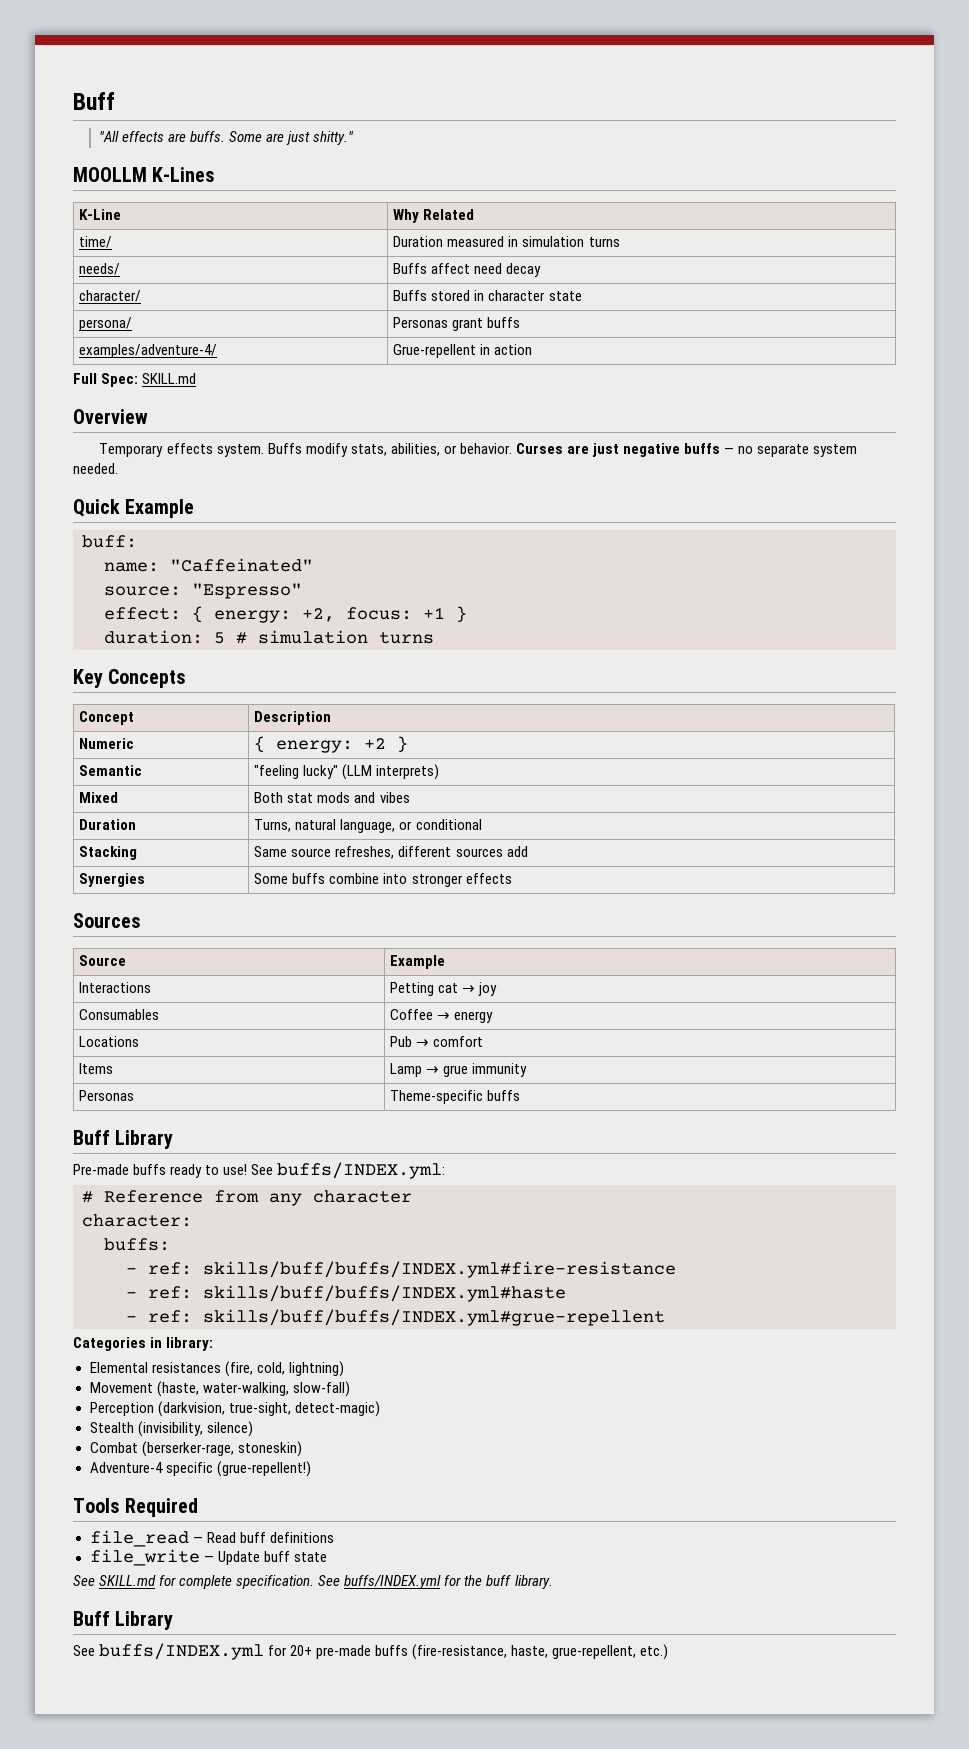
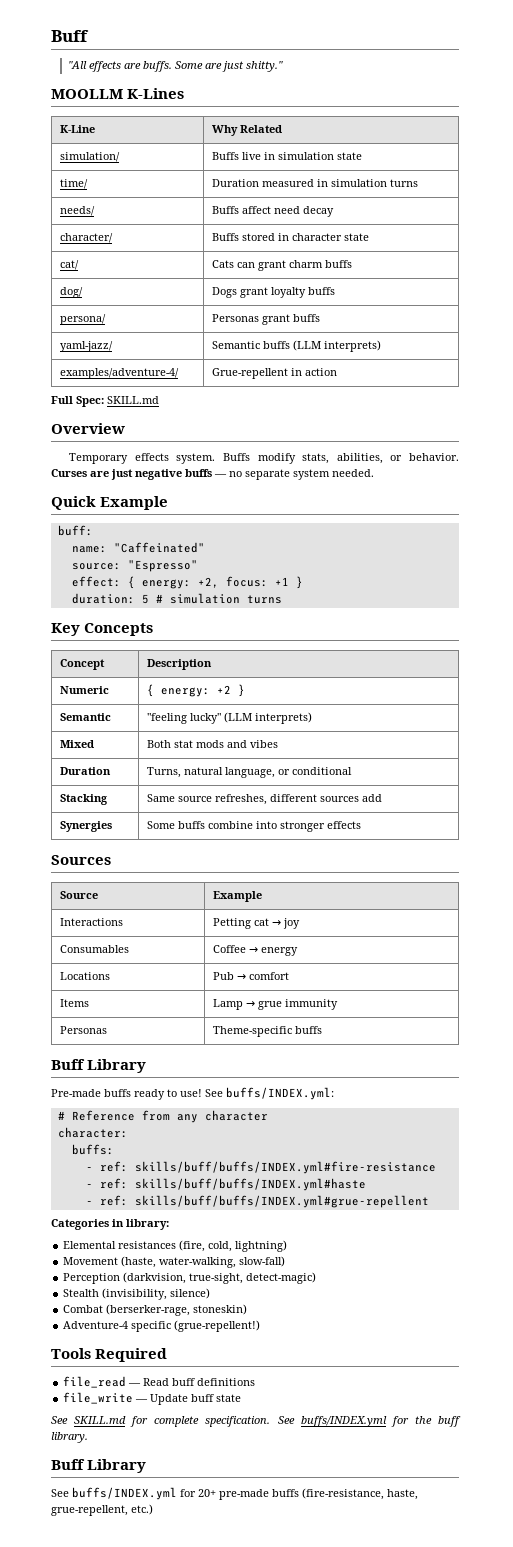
+ simulation/ | Buffs live in simulation state
+ cat/ | Cats can grant charm buffs
+ dog/ | Dogs grant loyalty buffs
+ yaml-jazz/ | Semantic buffs (LLM interprets)

